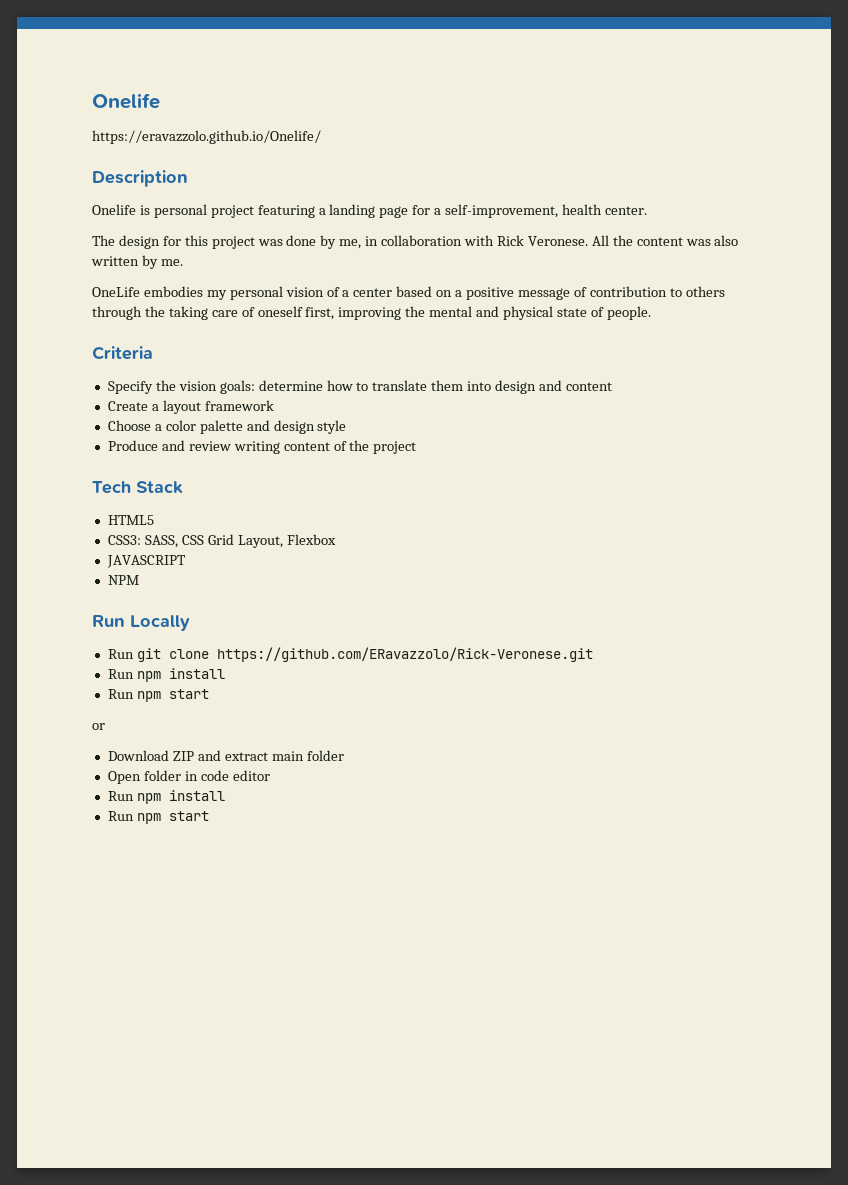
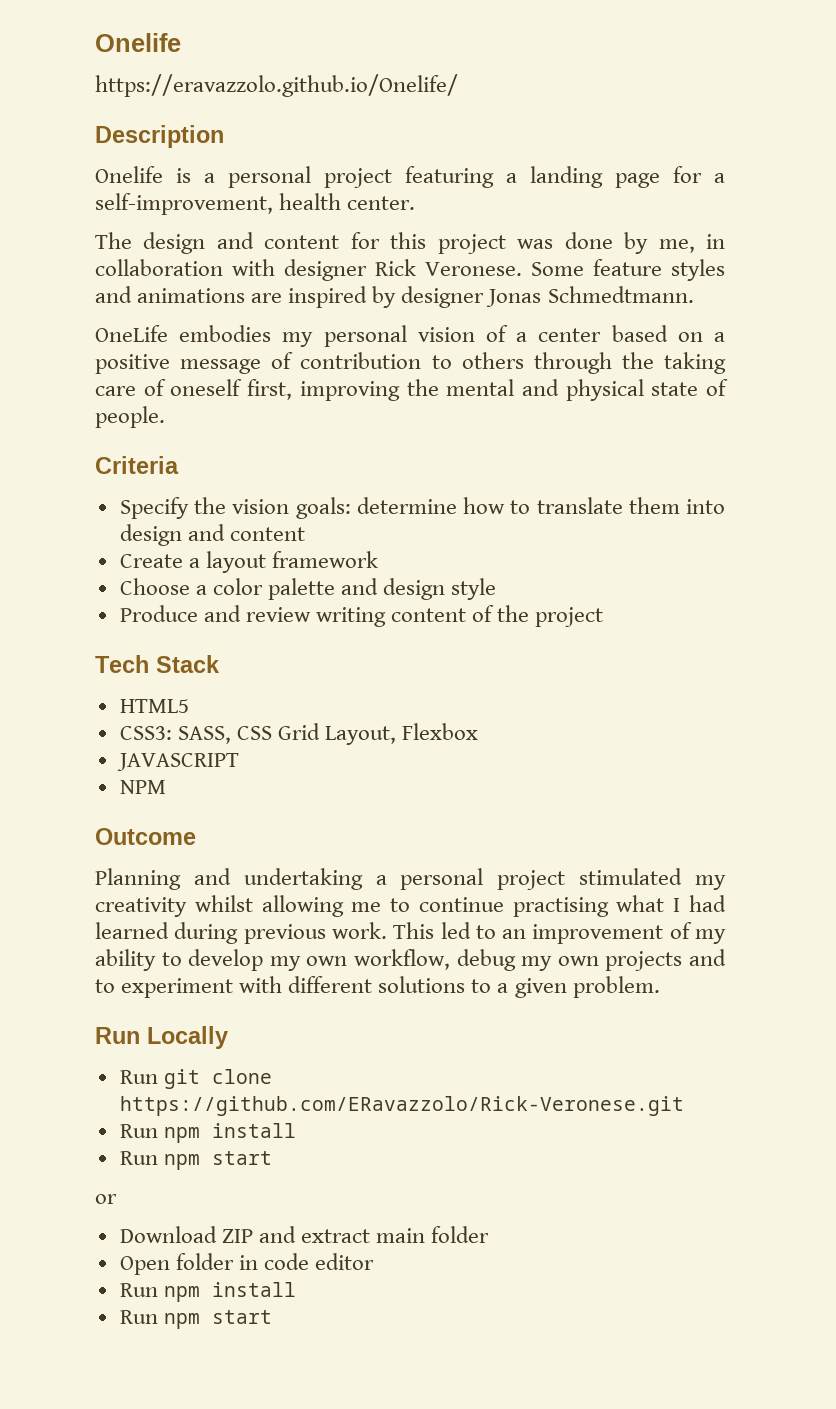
- Onelife is personal project featuring a landing page for a self-improvement, health center.
+ Onelife is a personal project featuring a landing page for a self-improvement, health center.
- The design for this project was done by me, in collaboration with Rick Veronese.
+ The design and content for this project was done by me, in collaboration with designer Rick Veronese.
- All the content was also written by me.
+ Some feature styles and animations are inspired by designer Jonas Schmedtmann.
+ Outcome
+ Planning and undertaking a personal project stimulated my creativity whilst allowing me to continue practising what I had learned during previous work. This led to an improvement of my ability to develop my own workflow, debug my own projects and to experiment with different solutions to a given problem.

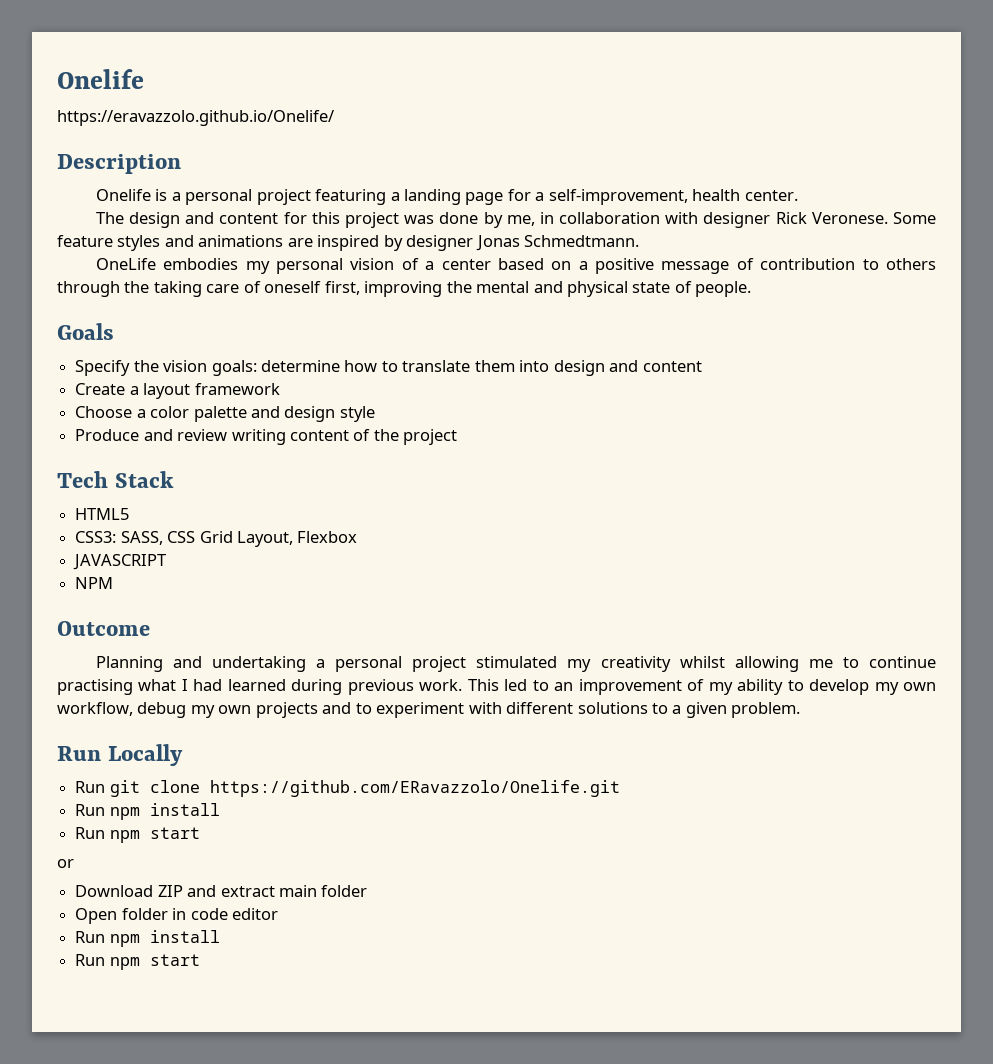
- Criteria
+ Goals
- Run git clone https://github.com/ERavazzolo/Rick-Veronese.git
+ Run git clone https://github.com/ERavazzolo/Onelife.git

